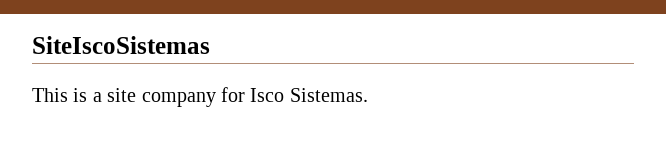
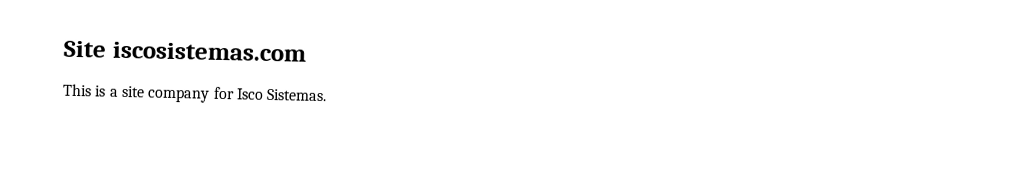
- SiteIscoSistemas
+ Site iscosistemas.com

